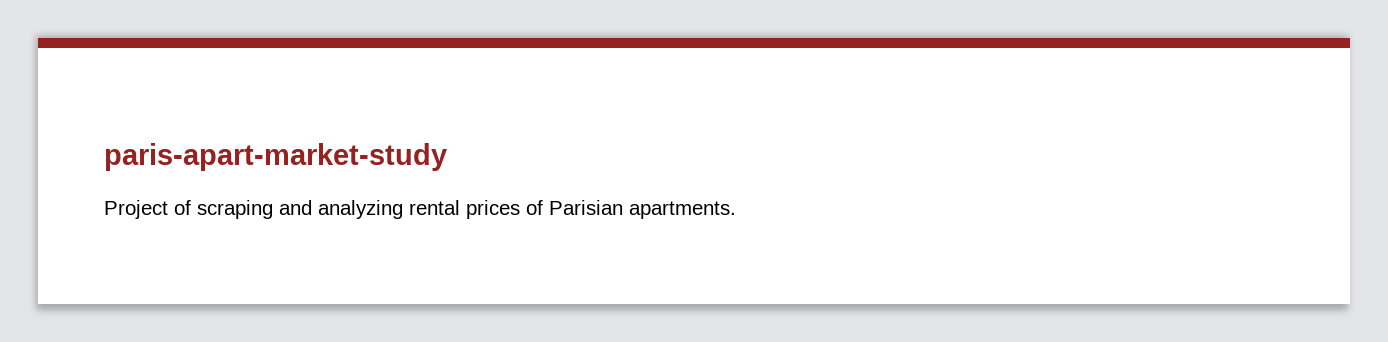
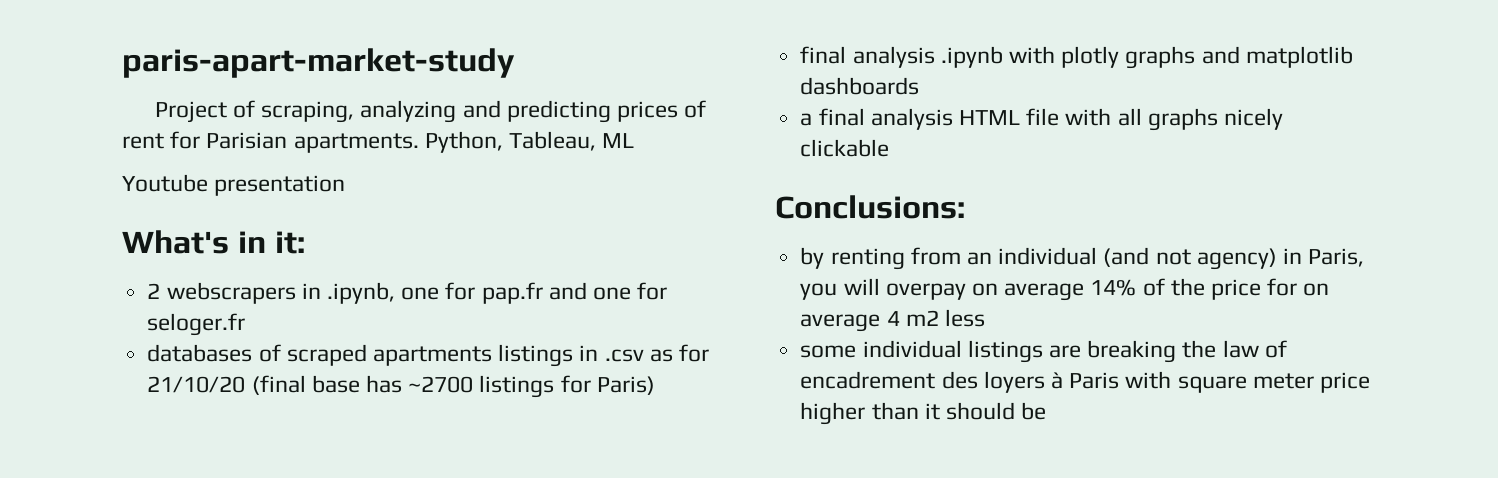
- Project of scraping and analyzing rental prices of Parisian apartments.
+ Project of scraping, analyzing and predicting prices of rent for Parisian apartments. Python, Tableau, ML
+ Youtube presentation
+ What's in it:
+ 2 webscrapers in .ipynb, one for pap.fr and one for seloger.fr
+ databases of scraped apartments listings in .csv as for 21/10/20 (final base has ~2700 listings for Paris)
+ final analysis .ipynb with plotly graphs and matplotlib dashboards
+ a final analysis HTML file with all graphs nicely clickable
+ Conclusions:
+ by renting from an individual (and not agency) in Paris, you will overpay on average 14% of the price for on average 4 m2 less
+ some individual listings are breaking the law of encadrement des loyers à Paris with square meter price higher than it should be

